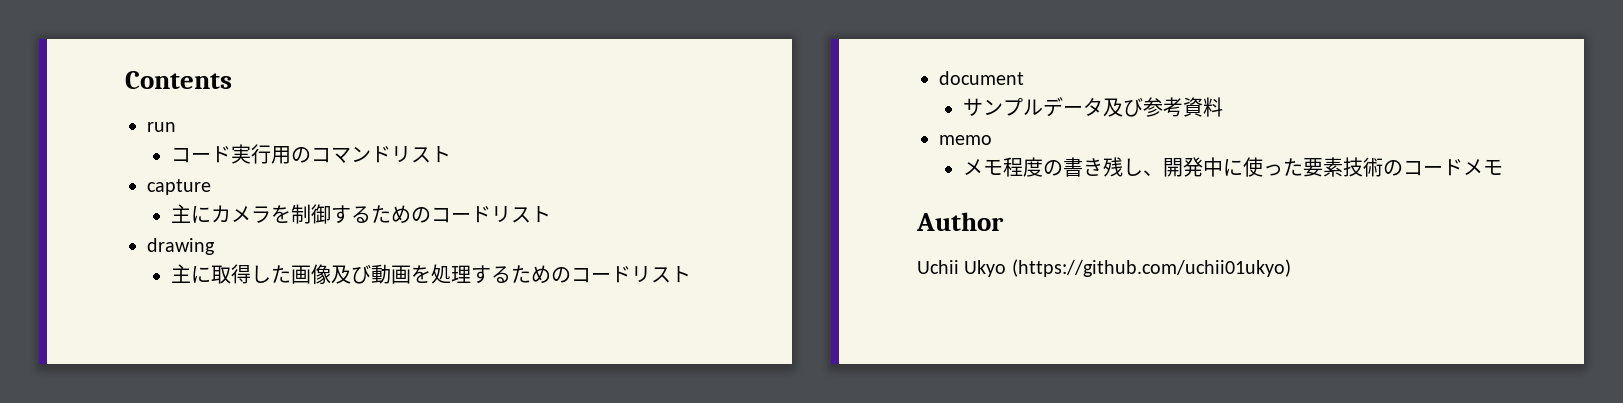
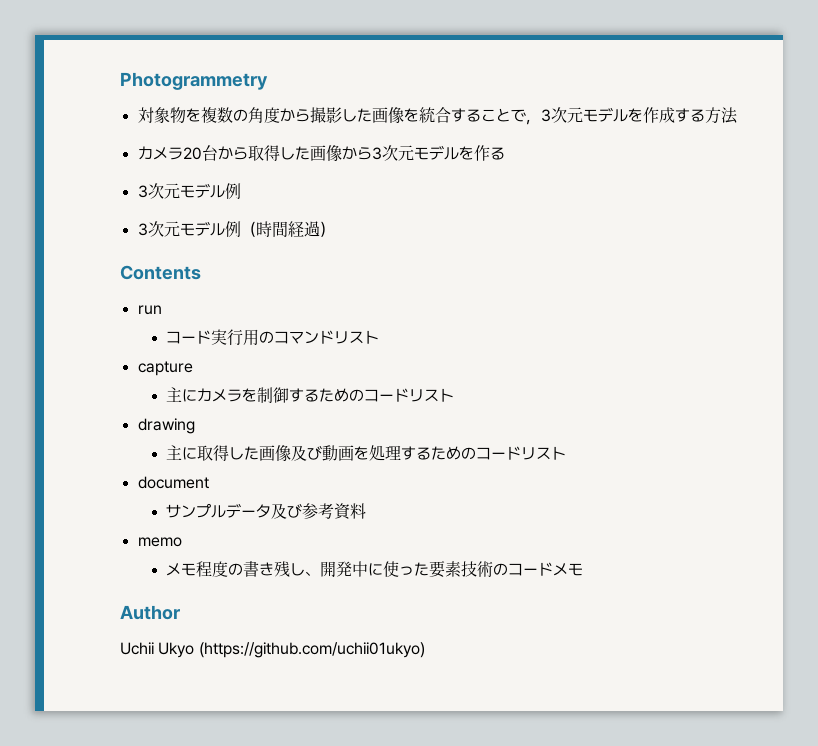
+ Photogrammetry
+ 対象物を複数の角度から撮影した画像を統合することで，3次元モデルを作成する方法
+ カメラ20台から取得した画像から3次元モデルを作る
+ 3次元モデル例
+ 3次元モデル例（時間経過）

